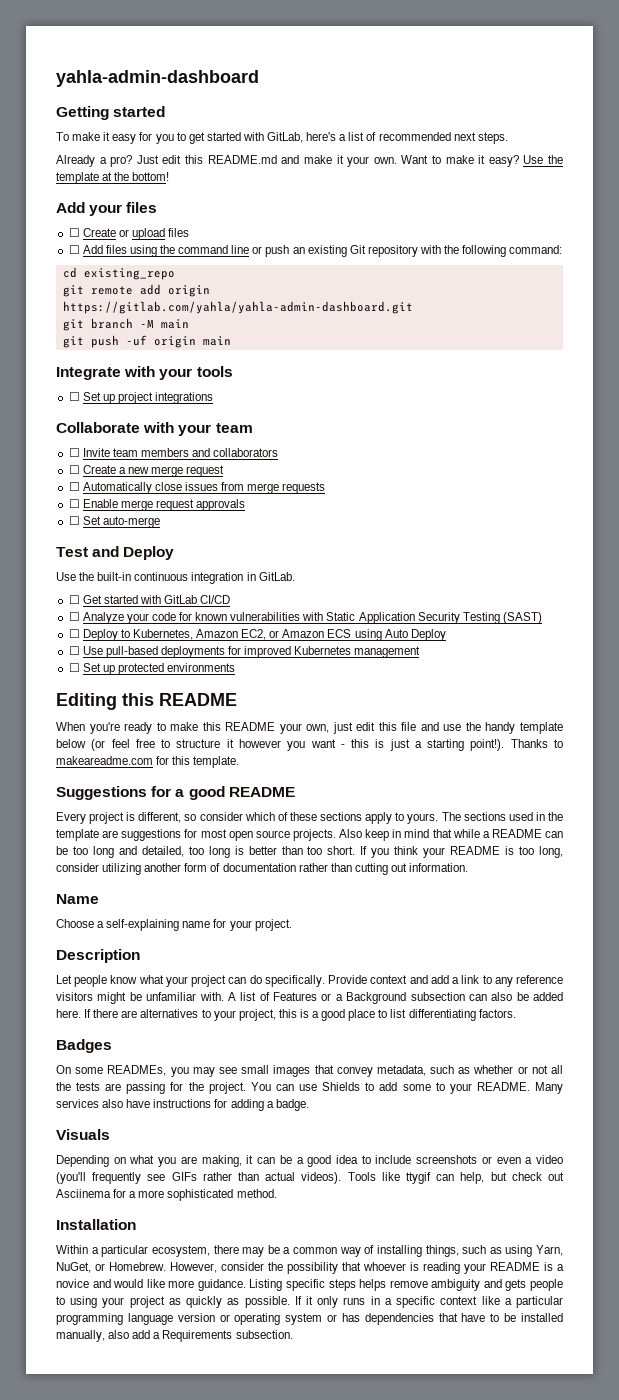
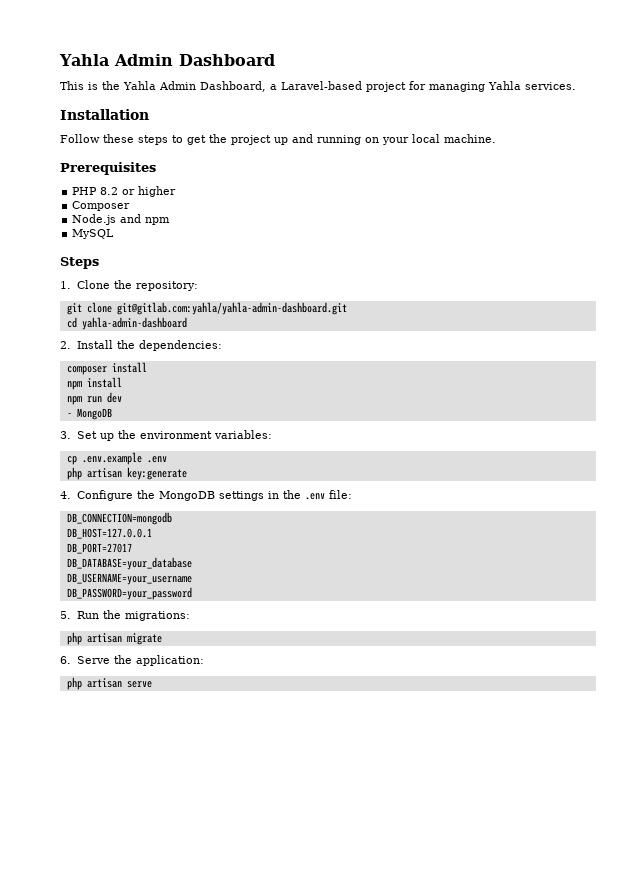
- yahla-admin-dashboard
- Getting started
- To make it easy for you to get started with GitLab, here's a list of recommended next steps.
- Already a pro? Just edit this README.md and make it your own. Want to make it easy? Use the template at the bottom!
- Add your files
- ☐ Create or upload files
- ☐ Add files using the command line or push an existing Git repository with the following command:
- cd existing_repo
- git remote add origin https://gitlab.com/yahla/yahla-admin-dashboard.git
- git branch -M main
- git push -uf origin main
- Integrate with your tools
- ☐ Set up project integrations
- Collaborate with your team
- ☐ Invite team members and collaborators
- ☐ Create a new merge request
- ☐ Automatically close issues from merge requests
- ☐ Enable merge request approvals
- ☐ Set auto-merge
- Test and Deploy
- Use the built-in continuous integration in GitLab.
- ☐ Get started with GitLab CI/CD
- ☐ Analyze your code for known vulnerabilities with Static Application Security Testing (SAST)
- ☐ Deploy to Kubernetes, Amazon EC2, or Amazon ECS using Auto Deploy
- ☐ Use pull-based deployments for improved Kubernetes management
- ☐ Set up protected environments
- Editing this README
- When you're ready to make this README your own, just edit this file and use the handy template below (or feel free to structure it however you want - this is just a starting point!). Thanks to makeareadme.com for this template.
- Suggestions for a good README
- Every project is different, so consider which of these sections apply to yours. The sections used in the template are suggestions for most open source projects. Also keep in mind that while a README can be too long and detailed, too long is better than too short. If you think your README is too long, consider utilizing another form of documentation rather than cutting out information.
- Name
- Choose a self-explaining name for your project.
- Description
- Let people know what your project can do specifically. Provide context and add a link to any reference visitors might be unfamiliar with. A list of Features or a Background subsection can also be added here. If there are alternatives to your project, this is a good place to list differentiating factors.
- Badges
- On some READMEs, you may see small images that convey metadata, such as whether or not all the tests are passing for the project. You can use Shields to add some to your README. Many services also have instructions for adding a badge.
- Visuals
- Depending on what you are making, it can be a good idea to include screenshots or even a video (you'll frequently see GIFs rather than actual videos). Tools like ttygif can help, but check out Asciinema for a more sophisticated method.
+ Yahla Admin Dashboard
+ This is the Yahla Admin Dashboard, a Laravel-based project for managing Yahla services.
  Installation
- Within a particular ecosystem, there may be a common way of installing things, such as using Yarn, NuGet, or Homebrew. However, consider the possibility that whoever is reading your README is a novice and would like more guidance. Listing specific steps helps remove ambiguity and gets people to using your project as quickly as possible. If it only runs in a specific context like a particular programming language version or operating system or has dependencies that have to be installed manually, also add a Requirements subsection.
+ Follow these steps to get the project up and running on your local machine.
+ Prerequisites
+ PHP 8.2 or higher
+ Composer
+ Node.js and npm
+ MySQL
+ Steps
+ 1. Clone the repository:
+ git clone git@gitlab.com:yahla/yahla-admin-dashboard.git
+ cd yahla-admin-dashboard
+ 2. Install the dependencies:
+ composer install
+ npm install
+ npm run dev
+ - MongoDB
+ 3. Set up the environment variables:
+ cp .env.example .env
+ php artisan key:generate
+ 4. Configure the MongoDB settings in the .env file:
+ DB_CONNECTION=mongodb
+ DB_HOST=127.0.0.1
+ DB_PORT=27017
+ DB_DATABASE=your_database
+ DB_USERNAME=your_username
+ DB_PASSWORD=your_password
+ 5. Run the migrations:
+ php artisan migrate
+ 6. Serve the application:
+ php artisan serve

